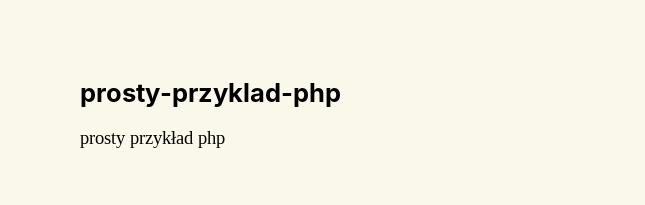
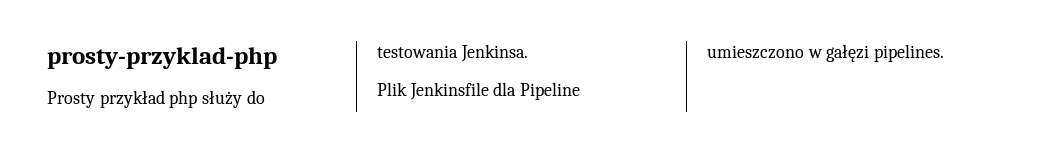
- prosty przykład php
+ Prosty przykład php służy do testowania Jenkinsa.
+ Plik Jenkinsfile dla Pipeline umieszczono w gałęzi pipelines.

